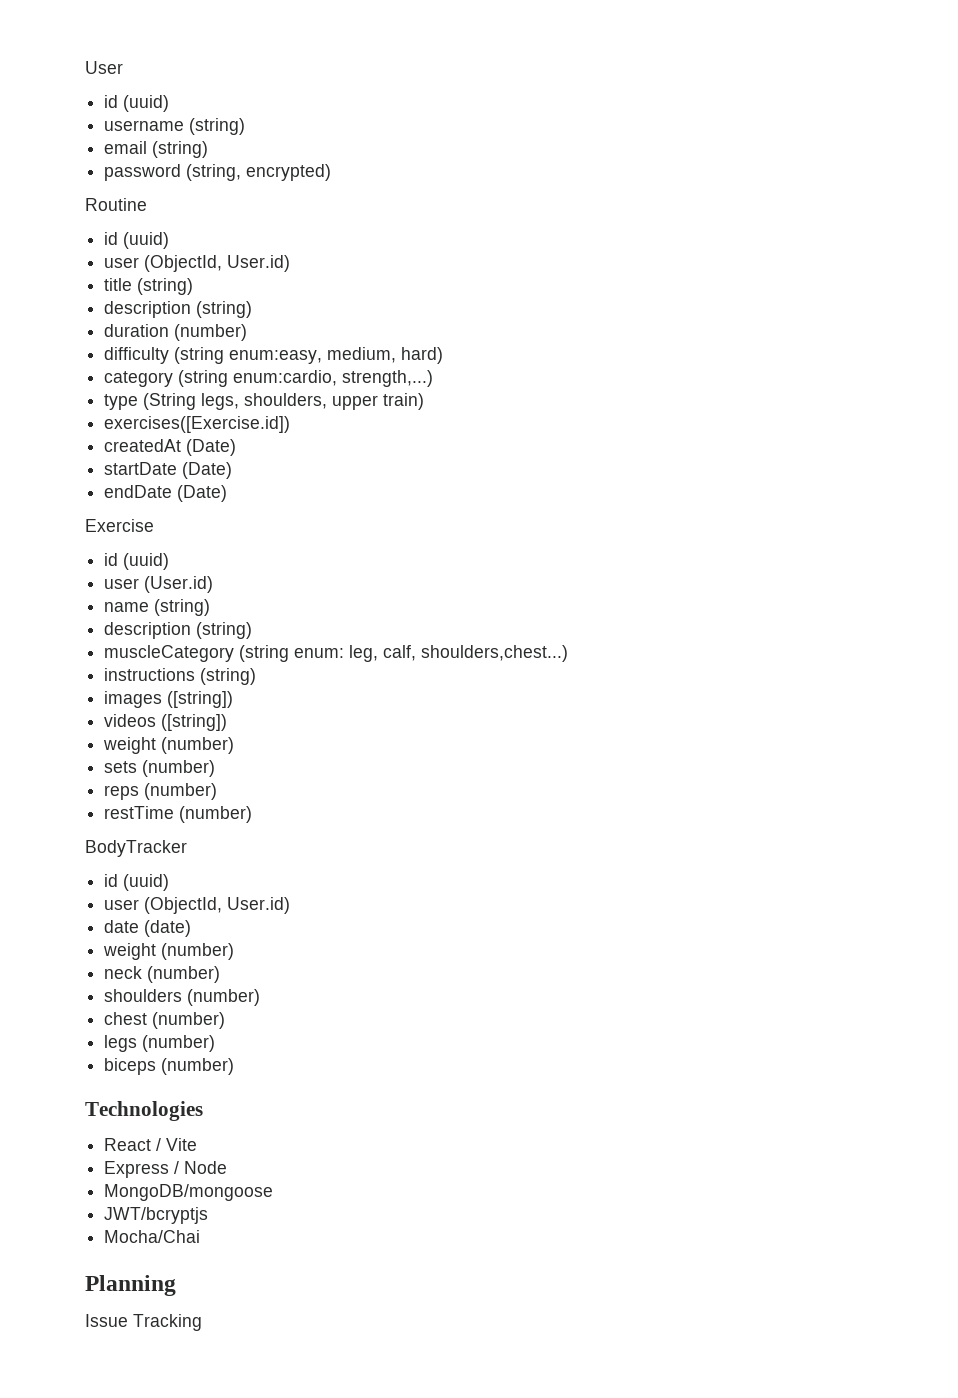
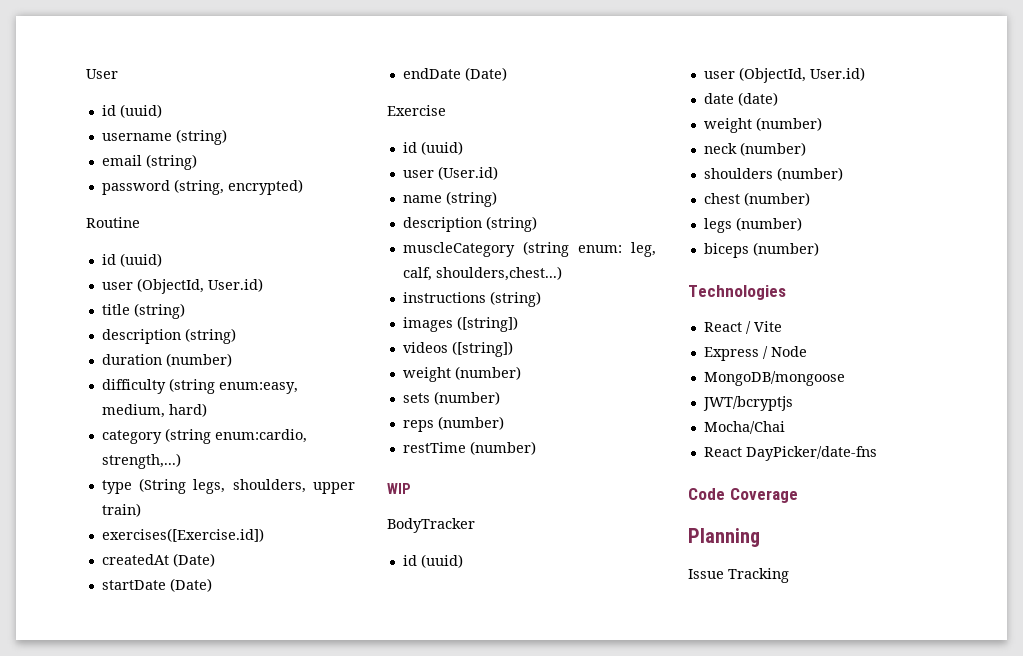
+ WIP
+ React DayPicker/date-fns
+ Code Coverage

